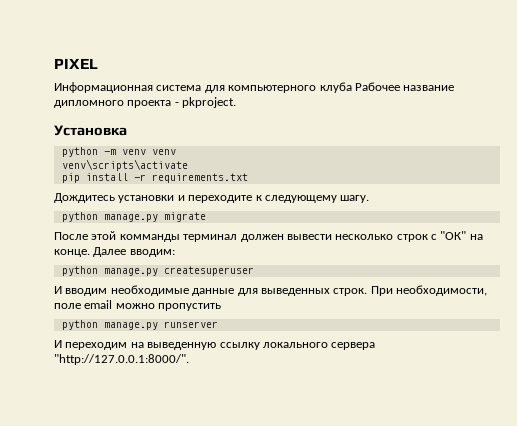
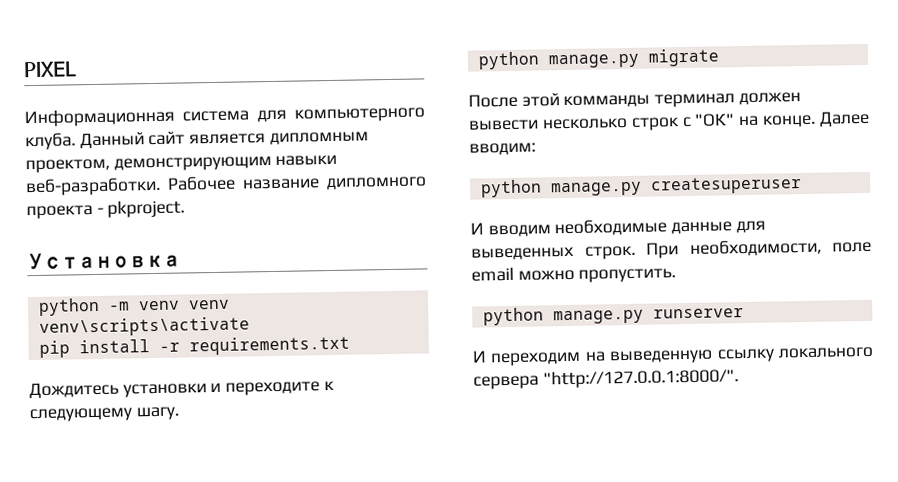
- Информационная система для компьютерного клуба Рабочее название дипломного проекта - pkproject.
+ Информационная система для компьютерного клуба. Данный сайт является дипломным проектом, демонстрирующим навыки веб-разработки. Рабочее название дипломного проекта - pkproject.
- При необходимости, поле email можно пропустить
+ При необходимости, поле email можно пропустить.

